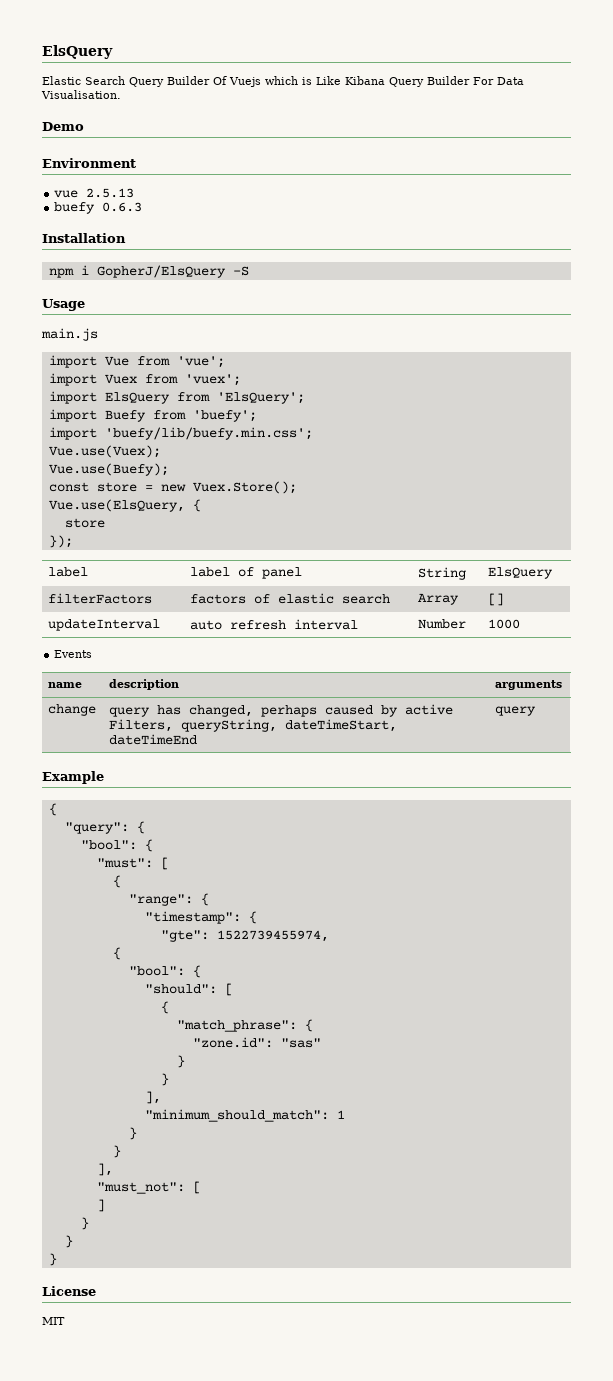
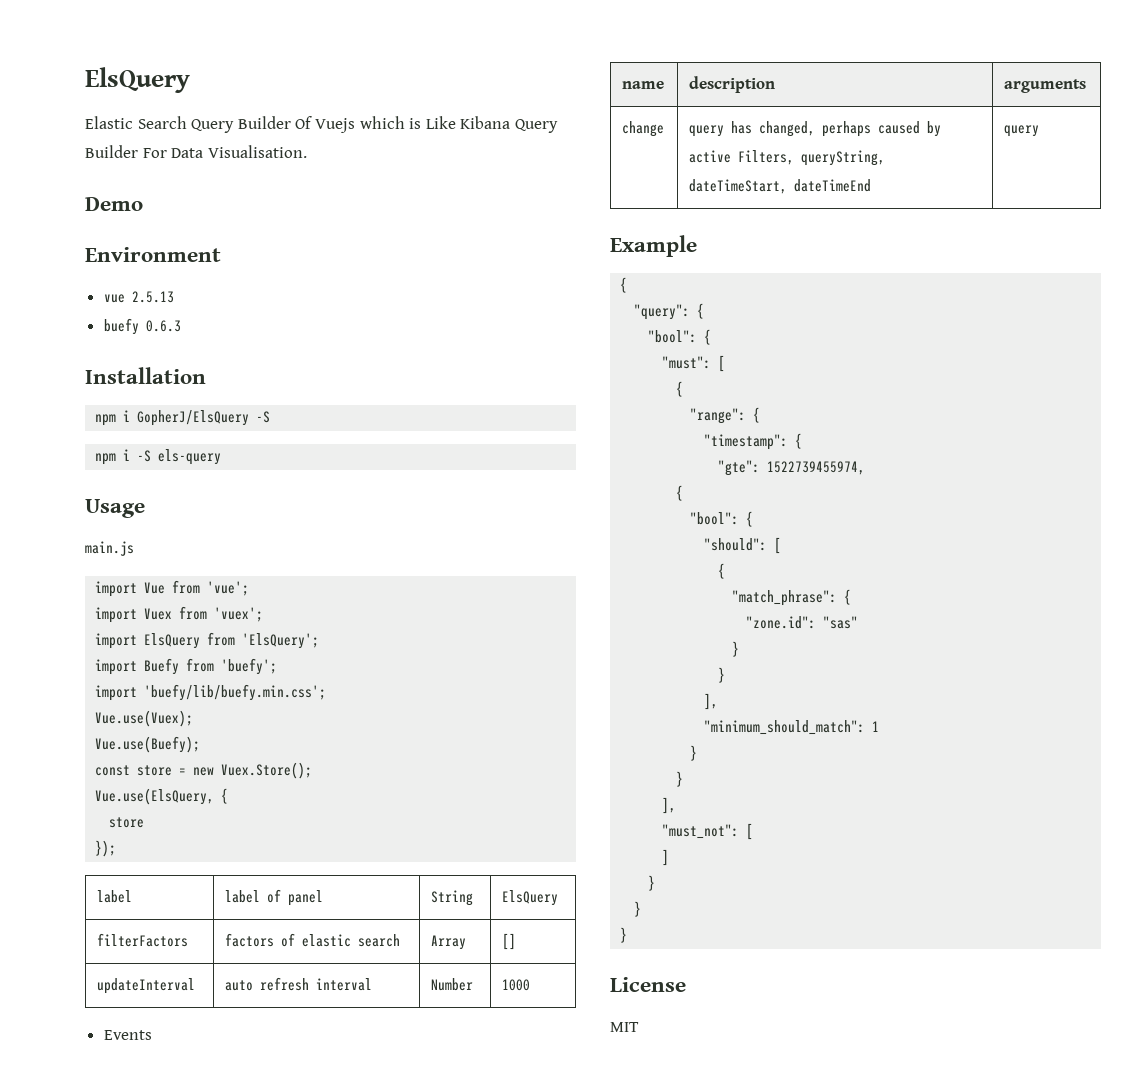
+ npm i -S els-query

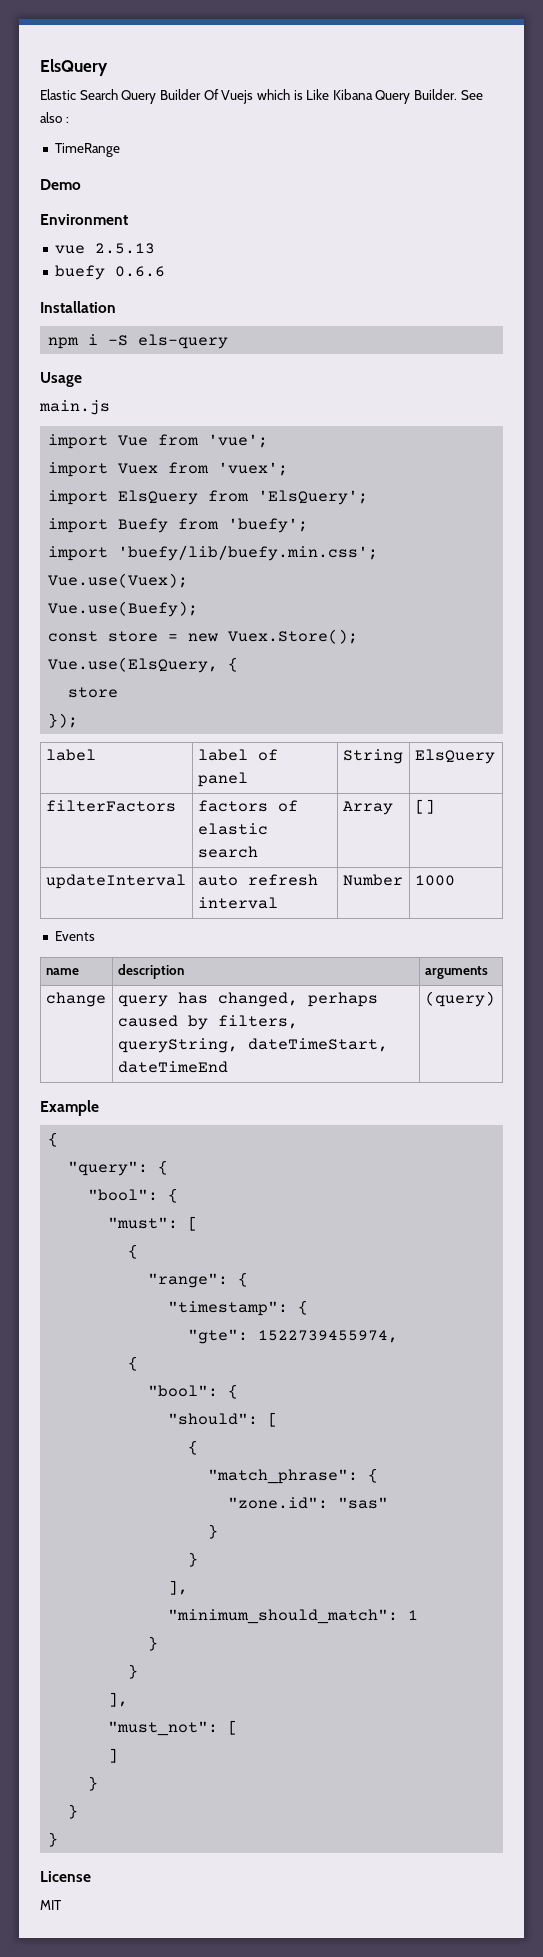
- Elastic Search Query Builder Of Vuejs which is Like Kibana Query Builder For Data Visualisation.
+ Elastic Search Query Builder Of Vuejs which is Like Kibana Query Builder. See also :
+ TimeRange
- buefy 0.6.3
+ buefy 0.6.6
- npm i GopherJ/ElsQuery -S
- change | query has changed, perhaps caused by active Filters, queryString, dateTimeStart, dateTimeEnd | query
+ change | query has changed, perhaps caused by filters, queryString, dateTimeStart, dateTimeEnd | (query)

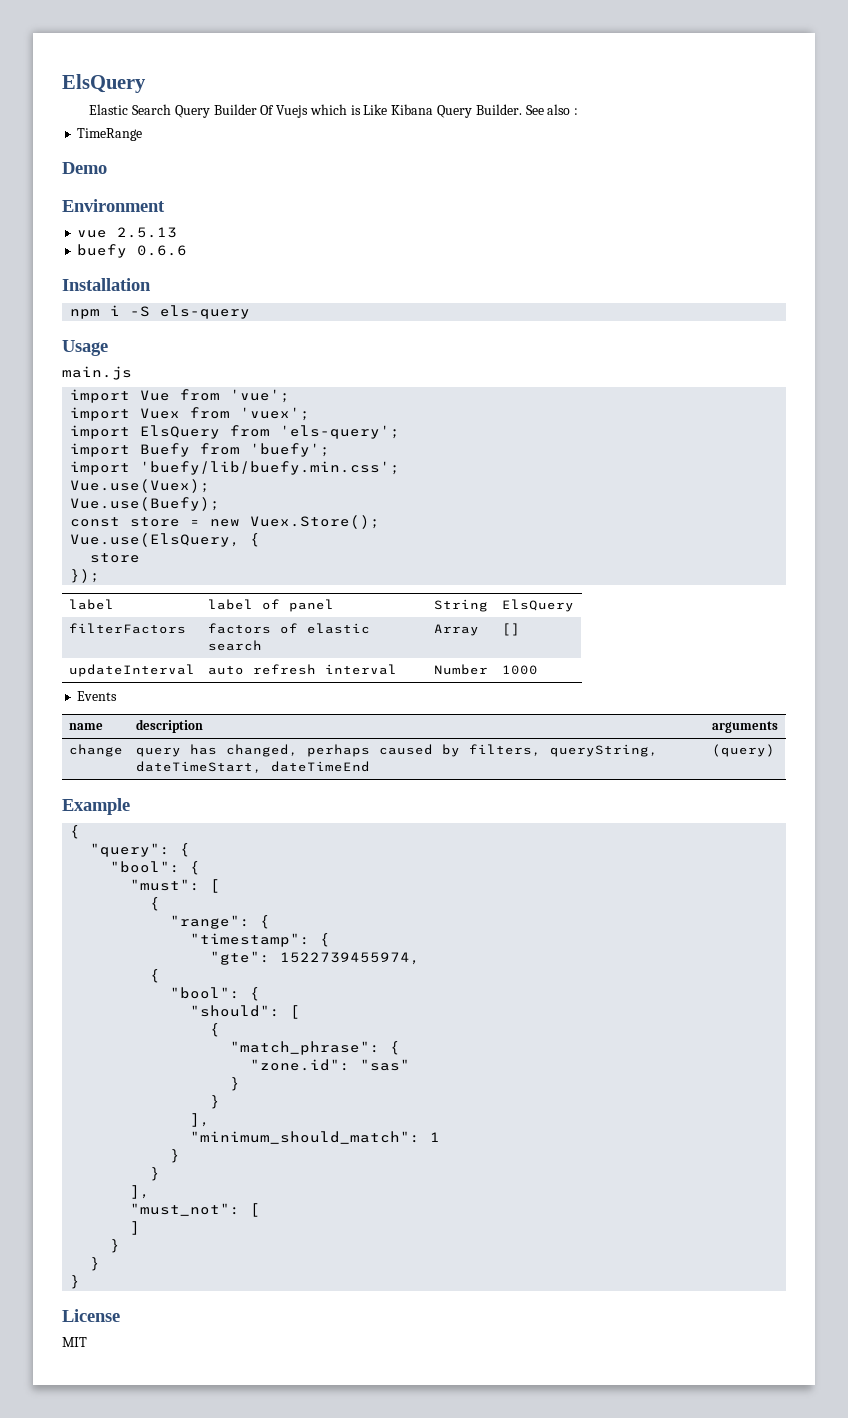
- import ElsQuery from 'ElsQuery';
+ import ElsQuery from 'els-query';

